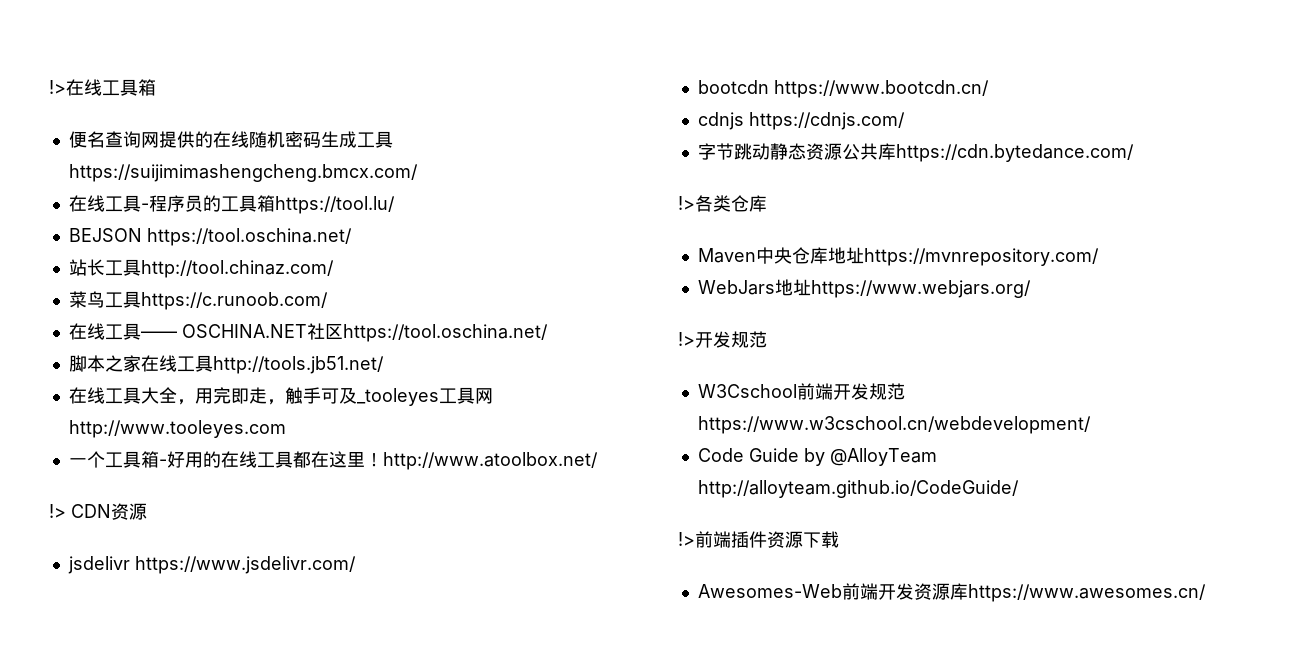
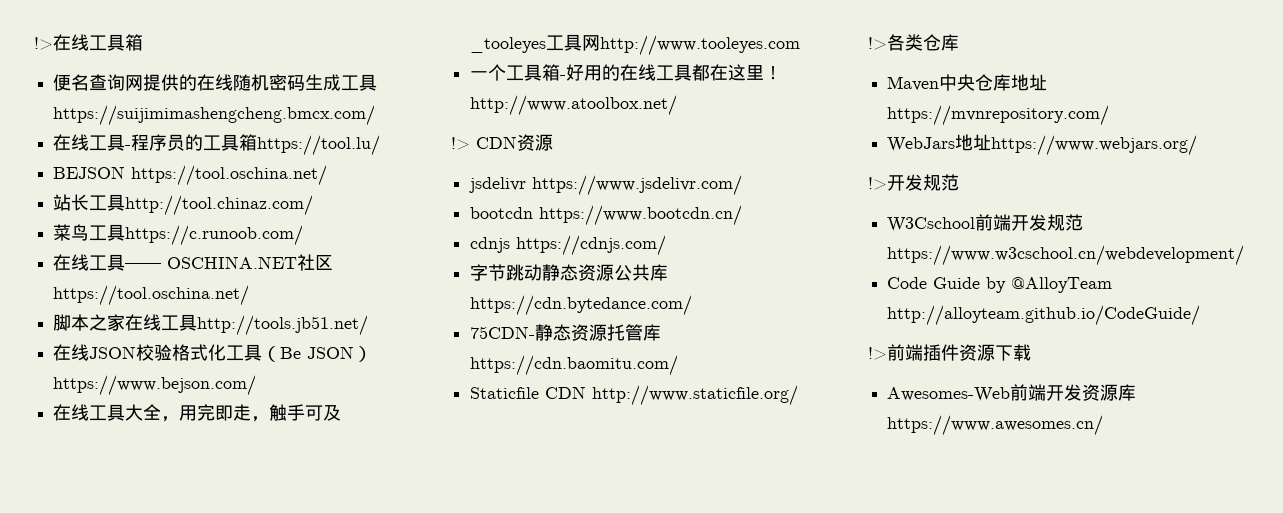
+ 在线JSON校验格式化工具（Be JSON）https://www.bejson.com/
+ 75CDN-静态资源托管库https://cdn.baomitu.com/
+ Staticfile CDN http://www.staticfile.org/

